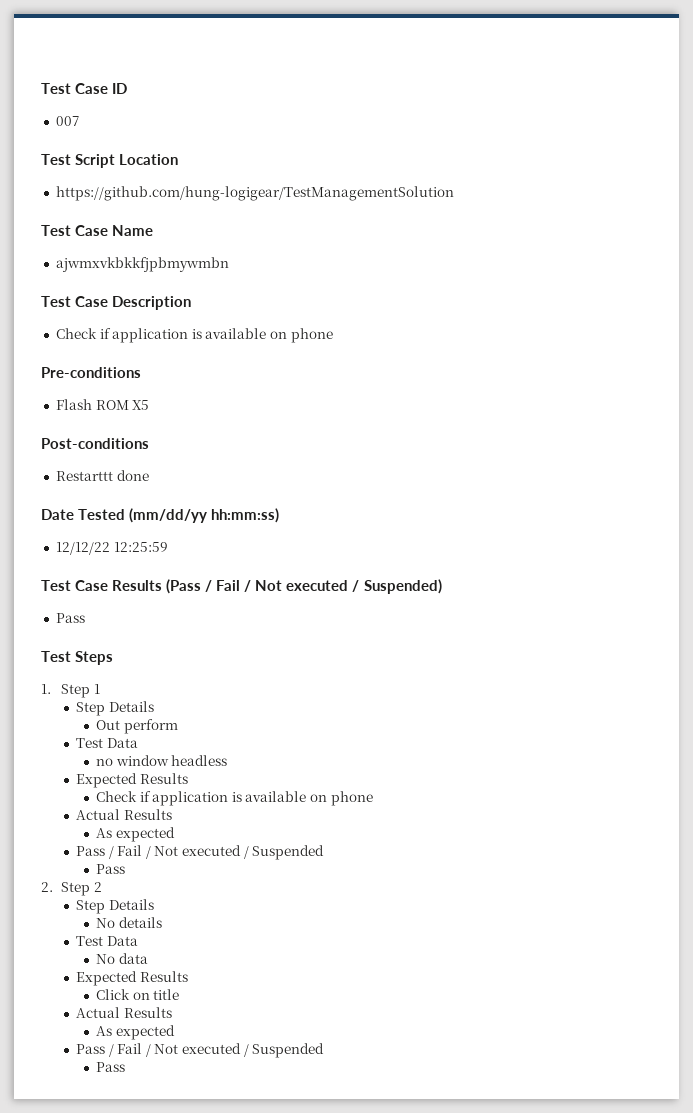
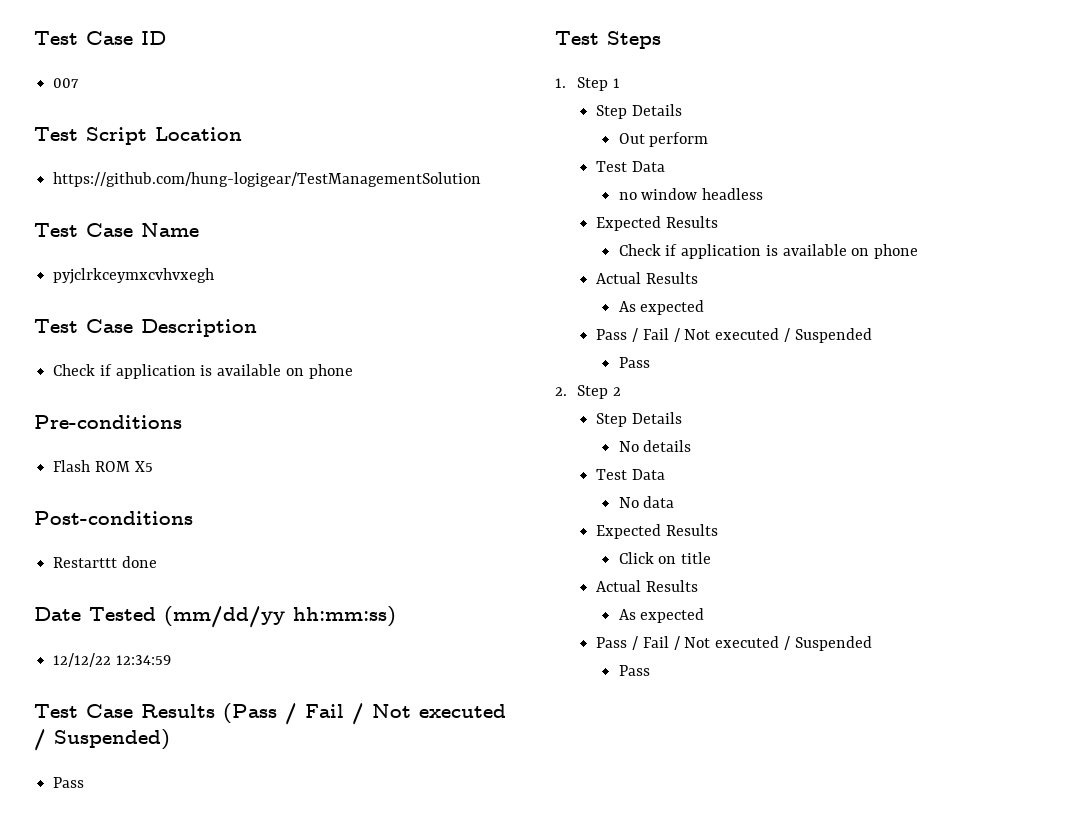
- ajwmxvkbkkfjpbmywmbn
+ pyjclrkceymxcvhvxegh
- 12/12/22 12:25:59
+ 12/12/22 12:34:59

